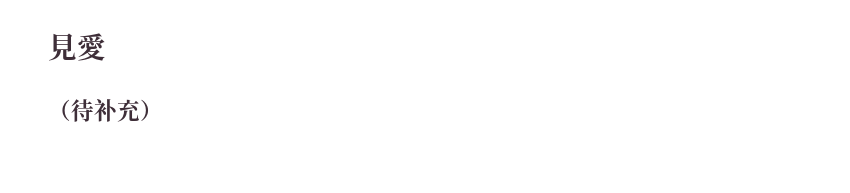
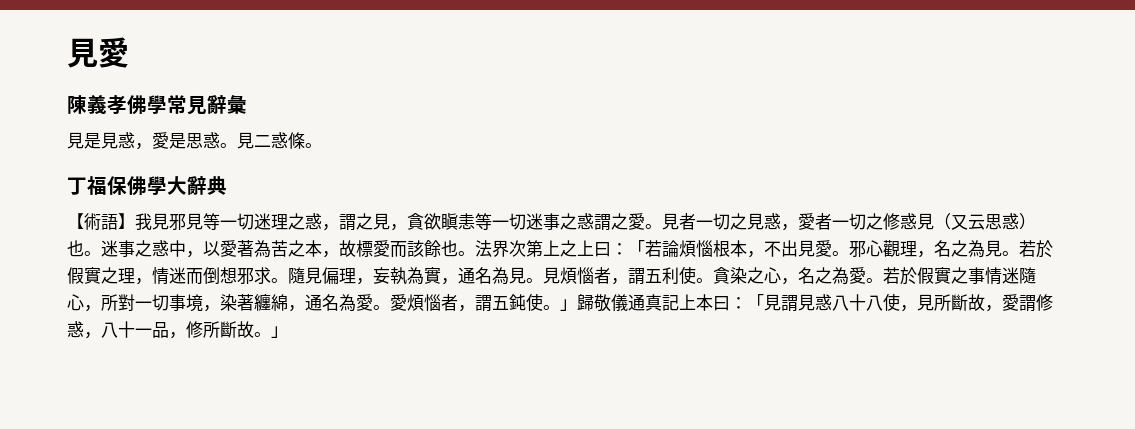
- （待补充）
+ 陳義孝佛學常見辭彙
+ 見是見惑，愛是思惑。見二惑條。
+ 丁福保佛學大辭典
+ 【術語】我見邪見等一切迷理之惑，謂之見，貪欲瞋恚等一切迷事之惑謂之愛。見者一切之見惑，愛者一切之修惑見（又云思惑）也。迷事之惑中，以愛著為苦之本，故標愛而該餘也。法界次第上之上曰：「若論煩惱根本，不出見愛。邪心觀理，名之為見。若於假實之理，情迷而倒想邪求。隨見偏理，妄執為實，通名為見。見煩惱者，謂五利使。貪染之心，名之為愛。若於假實之事情迷隨心，所對一切事境，染著纏綿，通名為愛。愛煩惱者，謂五鈍使。」歸敬儀通真記上本曰：「見謂見惑八十八使，見所斷故，愛謂修惑，八十一品，修所斷故。」

